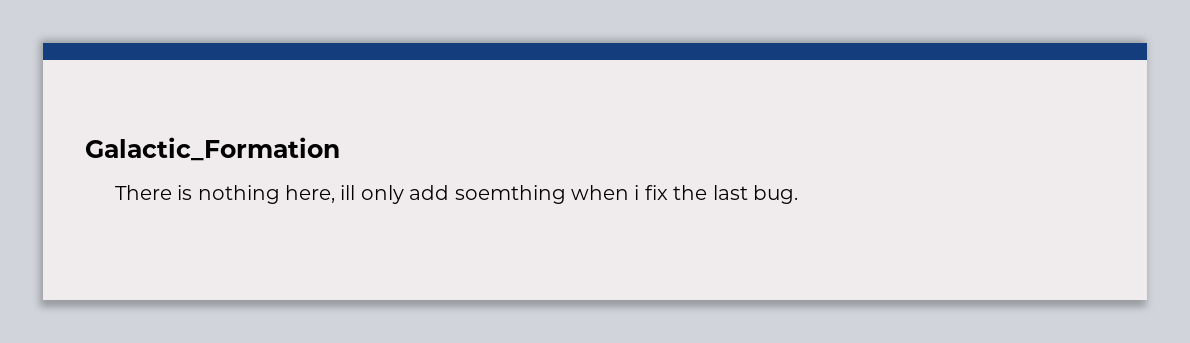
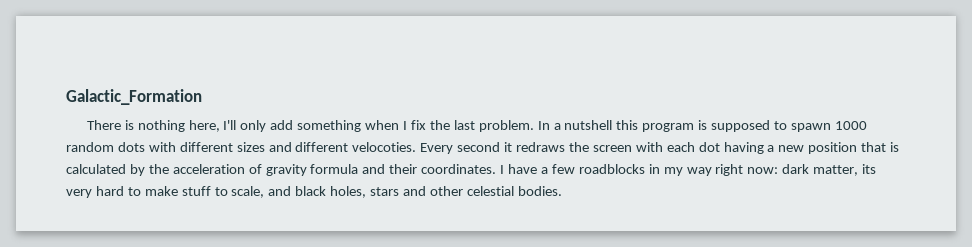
- There is nothing here, ill only add soemthing when i fix the last bug.
+ There is nothing here, I'll only add something when I fix the last problem. In a nutshell this program is supposed to spawn 1000 random dots with different sizes and different velocoties. Every second it redraws the screen with each dot having a new position that is calculated by the acceleration of gravity formula and their coordinates. I have a few roadblocks in my way right now: dark matter, its very hard to make stuff to scale, and black holes, stars and other celestial bodies.

